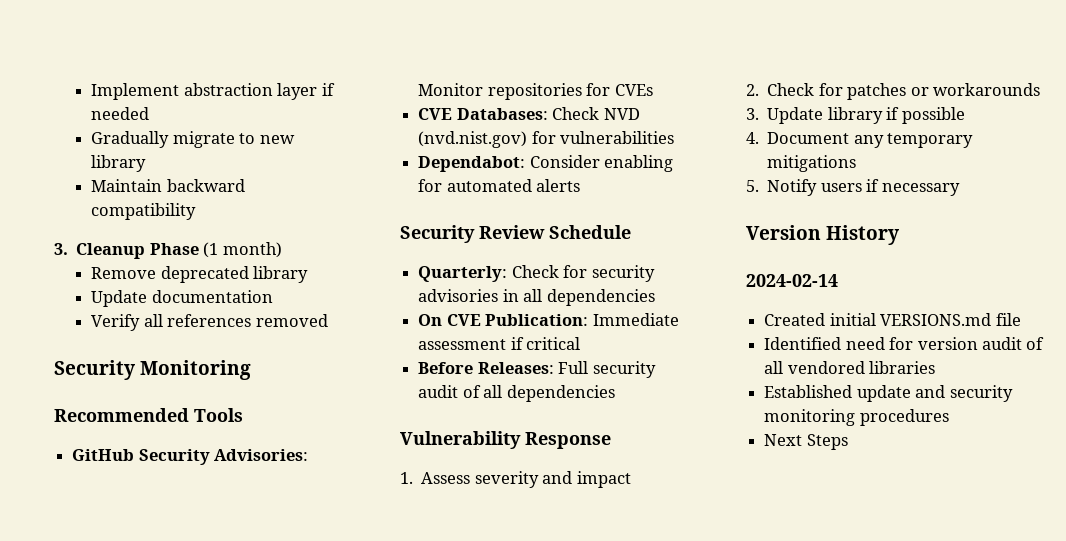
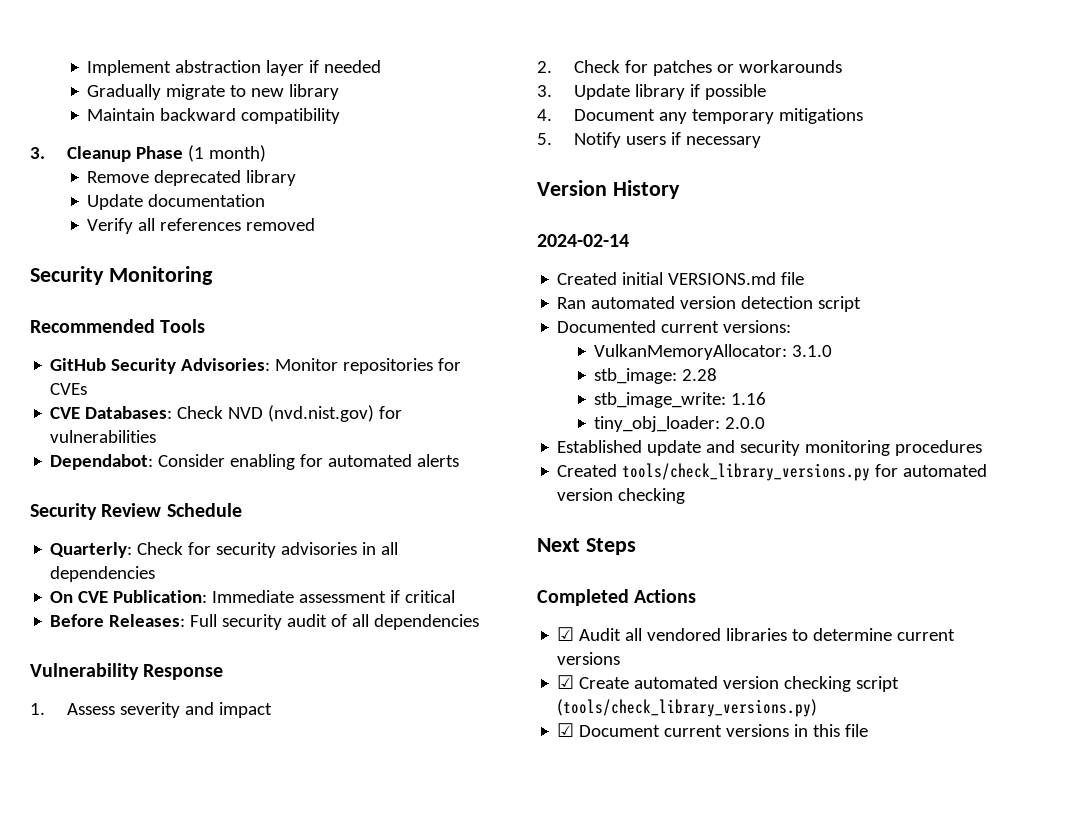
- Identified need for version audit of all vendored libraries
+ Ran automated version detection script
+ Documented current versions:
+ VulkanMemoryAllocator: 3.1.0
+ stb_image: 2.28
+ stb_image_write: 1.16
+ tiny_obj_loader: 2.0.0
+ Created tools/check_library_versions.py for automated version checking
  Next Steps
+ Completed Actions
+ ☑ Audit all vendored libraries to determine current versions
+ ☑ Create automated version checking script (tools/check_library_versions.py)
+ ☑ Document current versions in this file

